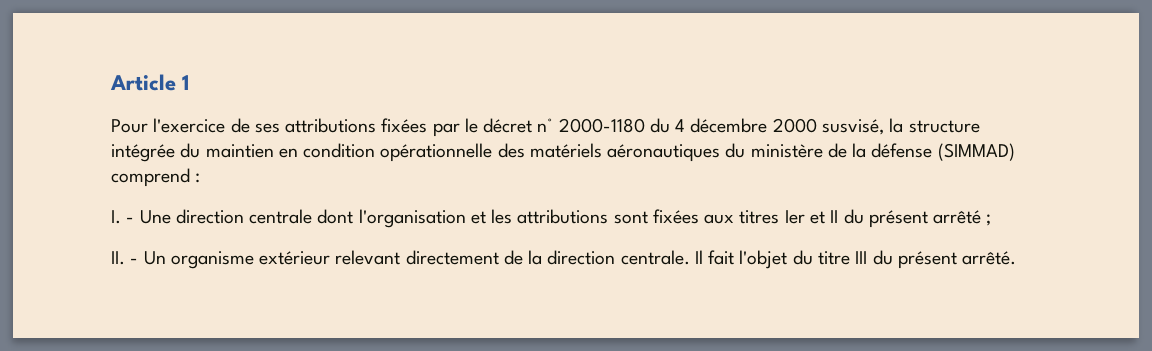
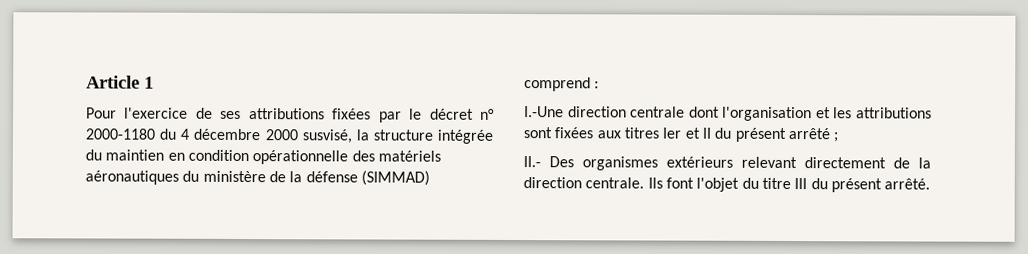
- I. - Une direction centrale dont l'organisation et les attributions sont fixées aux titres Ier et II du présent arrêté ;
+ I.-Une direction centrale dont l'organisation et les attributions sont fixées aux titres Ier et II du présent arrêté ;
- II. - Un organisme extérieur relevant directement de la direction centrale.
+ II.- Des organismes extérieurs relevant directement de la direction centrale.
- Il fait l'objet du titre III du présent arrêté.
+ Ils font l'objet du titre III du présent arrêté.

